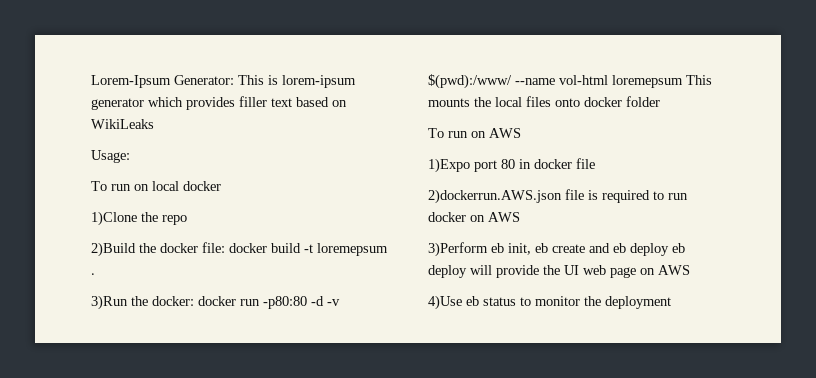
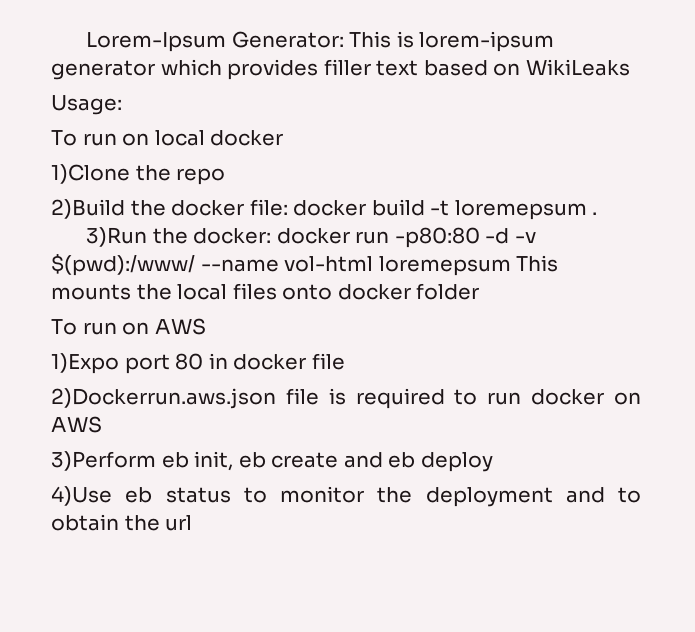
- 2)dockerrun.AWS.json file is required to run docker on AWS
+ 2)Dockerrun.aws.json file is required to run docker on AWS
- 3)Perform eb init, eb create and eb deploy eb deploy will provide the UI web page on AWS
+ 3)Perform eb init, eb create and eb deploy
- 4)Use eb status to monitor the deployment
+ 4)Use eb status to monitor the deployment and to obtain the url

